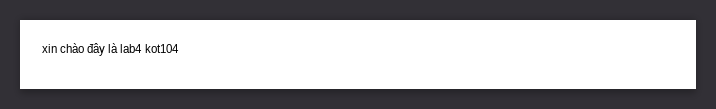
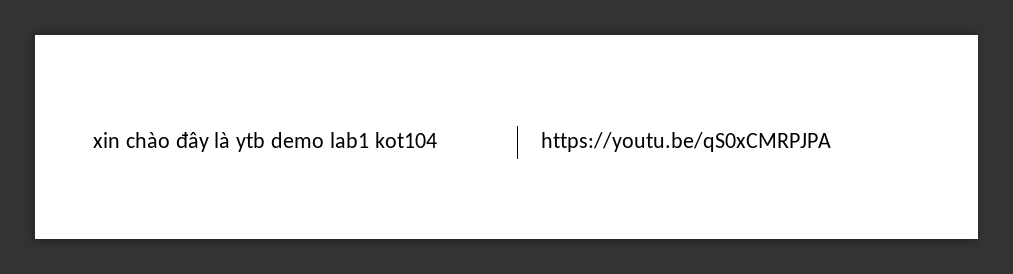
- xin chào đây là lab4 kot104
+ xin chào đây là ytb demo lab1 kot104 https://youtu.be/qS0xCMRPJPA

